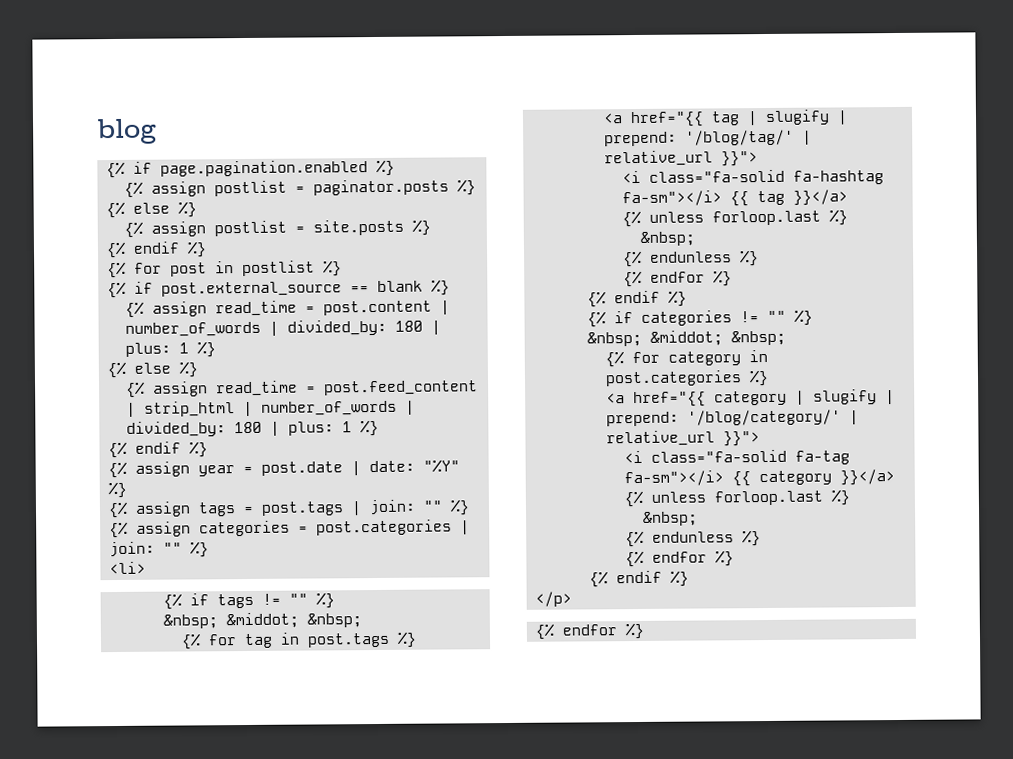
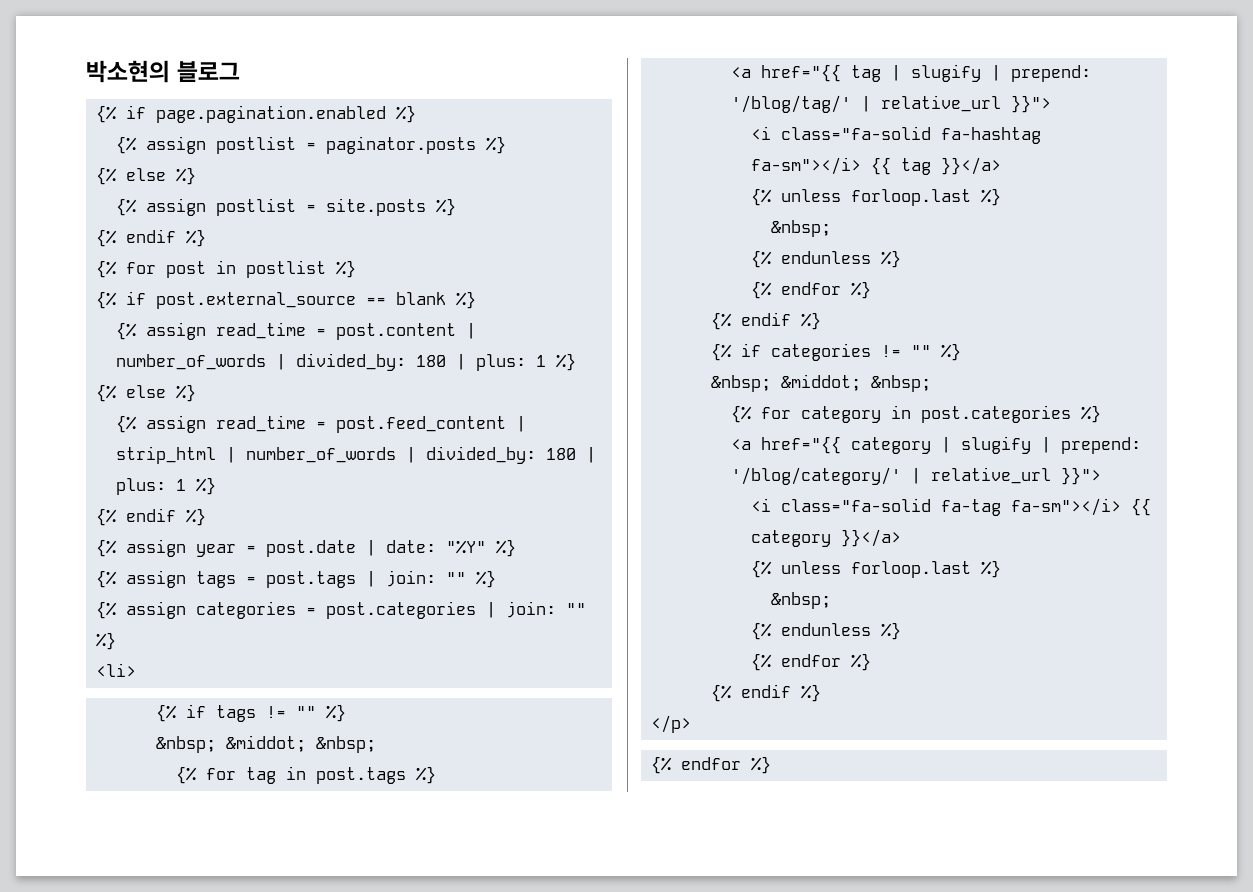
- blog
+ 박소현의 블로그

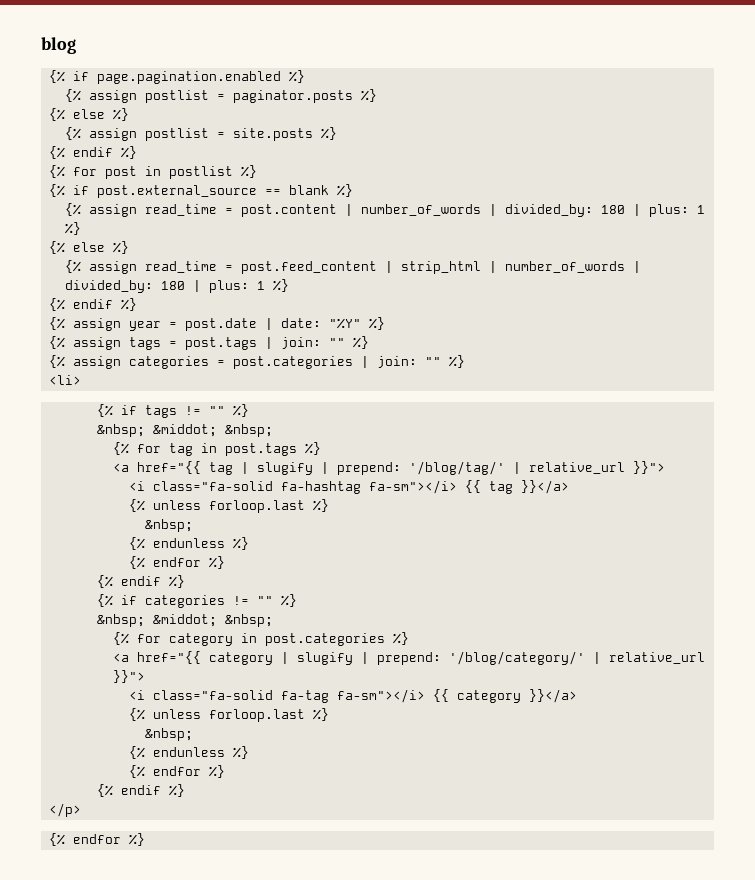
- 박소현의 블로그
+ blog

